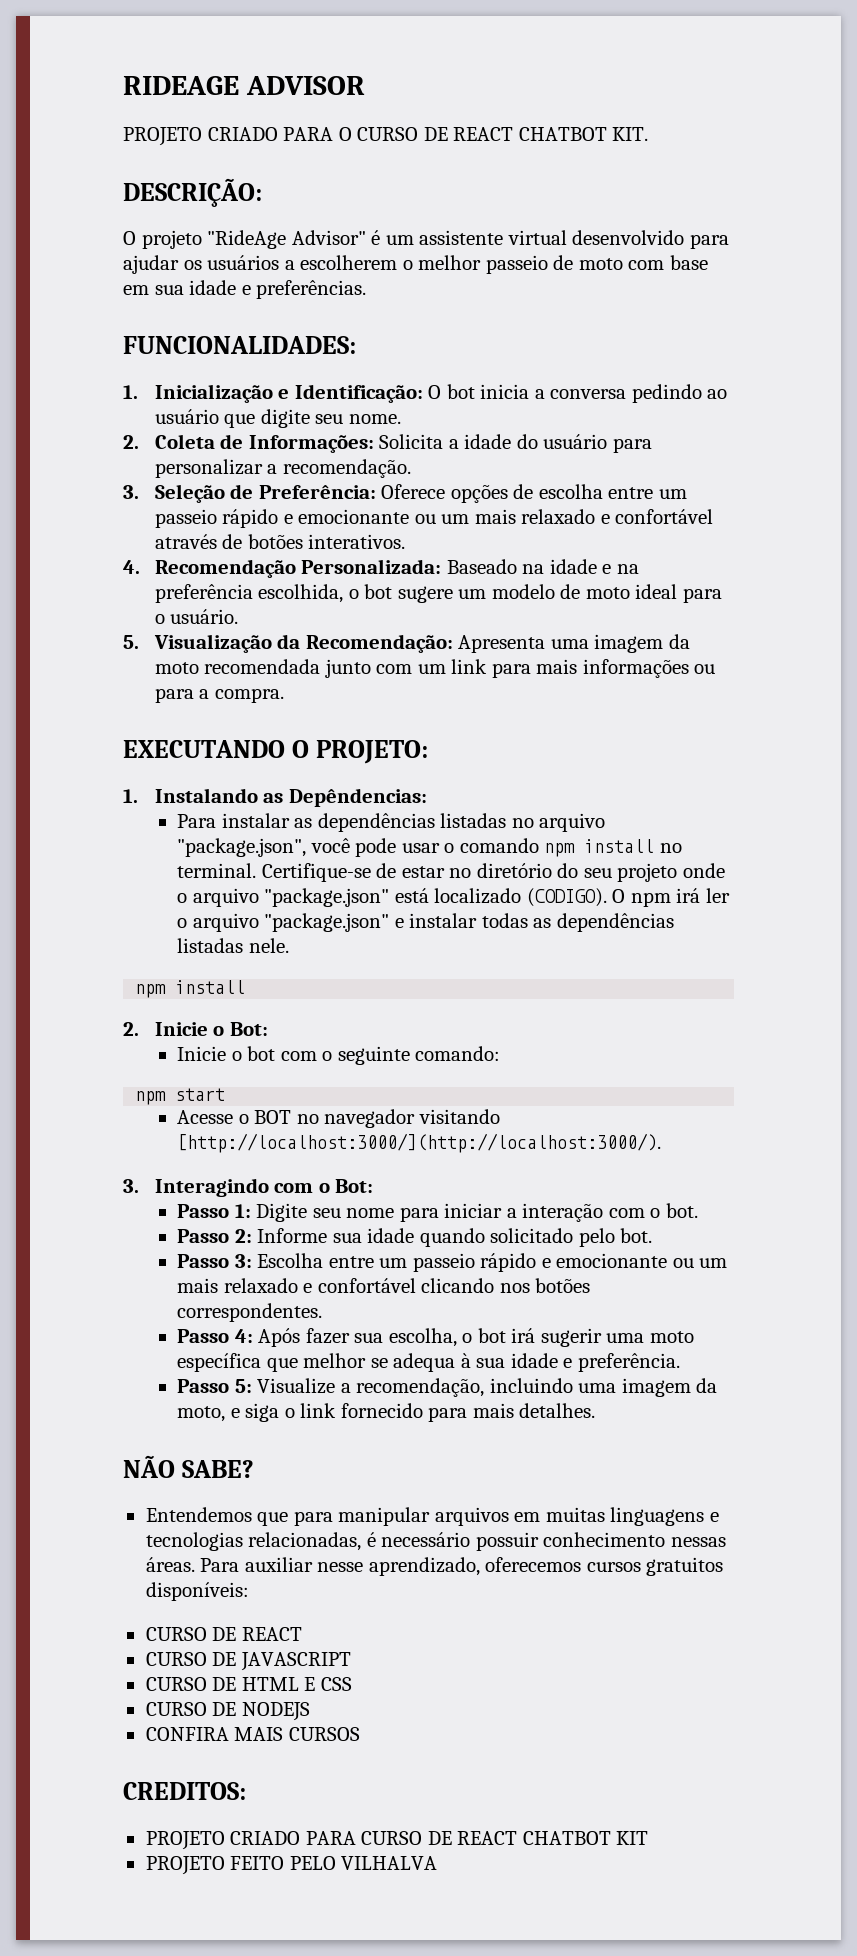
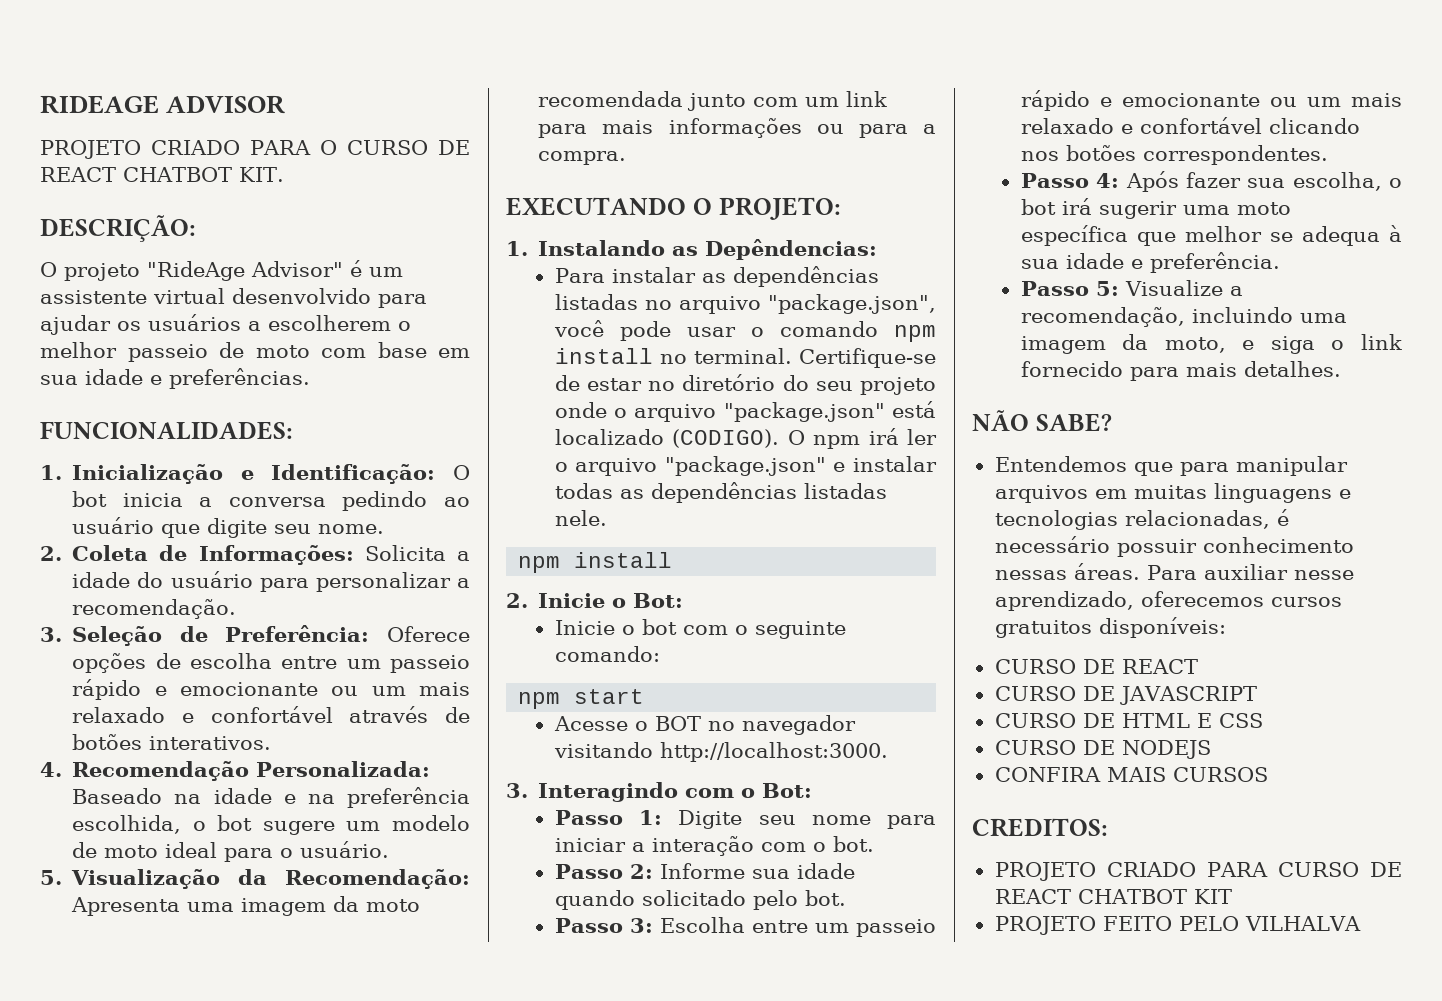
- Acesse o BOT no navegador visitando [http://localhost:3000/](http://localhost:3000/).
+ Acesse o BOT no navegador visitando http://localhost:3000.

